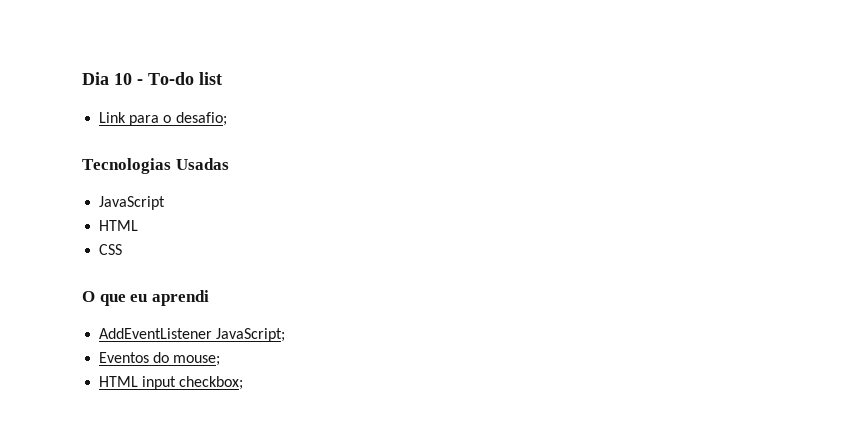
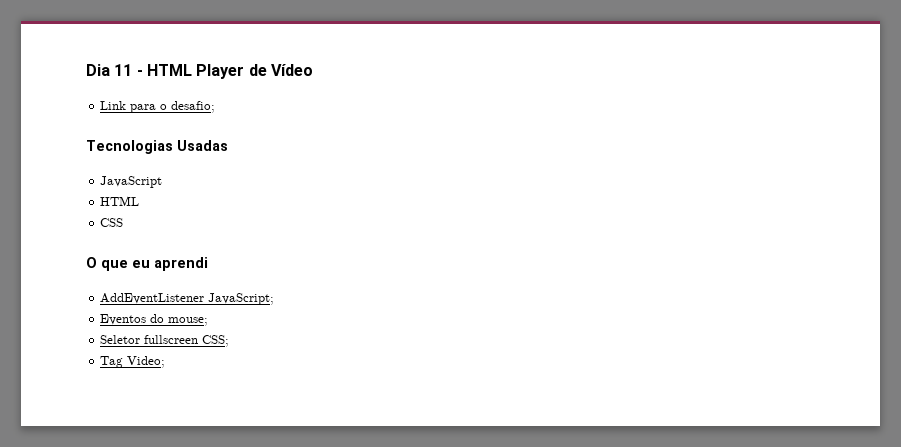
- Dia 10 - To-do list
+ Dia 11 - HTML Player de Vídeo
- HTML input checkbox;
+ Seletor fullscreen CSS;
+ Tag Video;

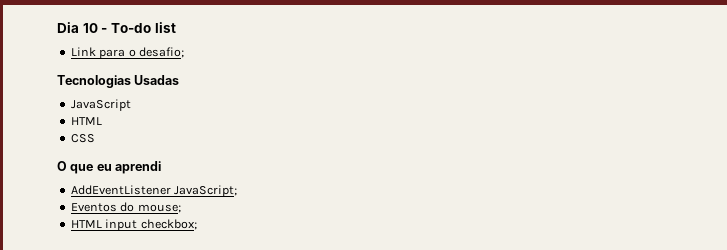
- Dia 11 - HTML Player de Vídeo
+ Dia 10 - To-do list
- Seletor fullscreen CSS;
- Tag Video;
+ HTML input checkbox;

